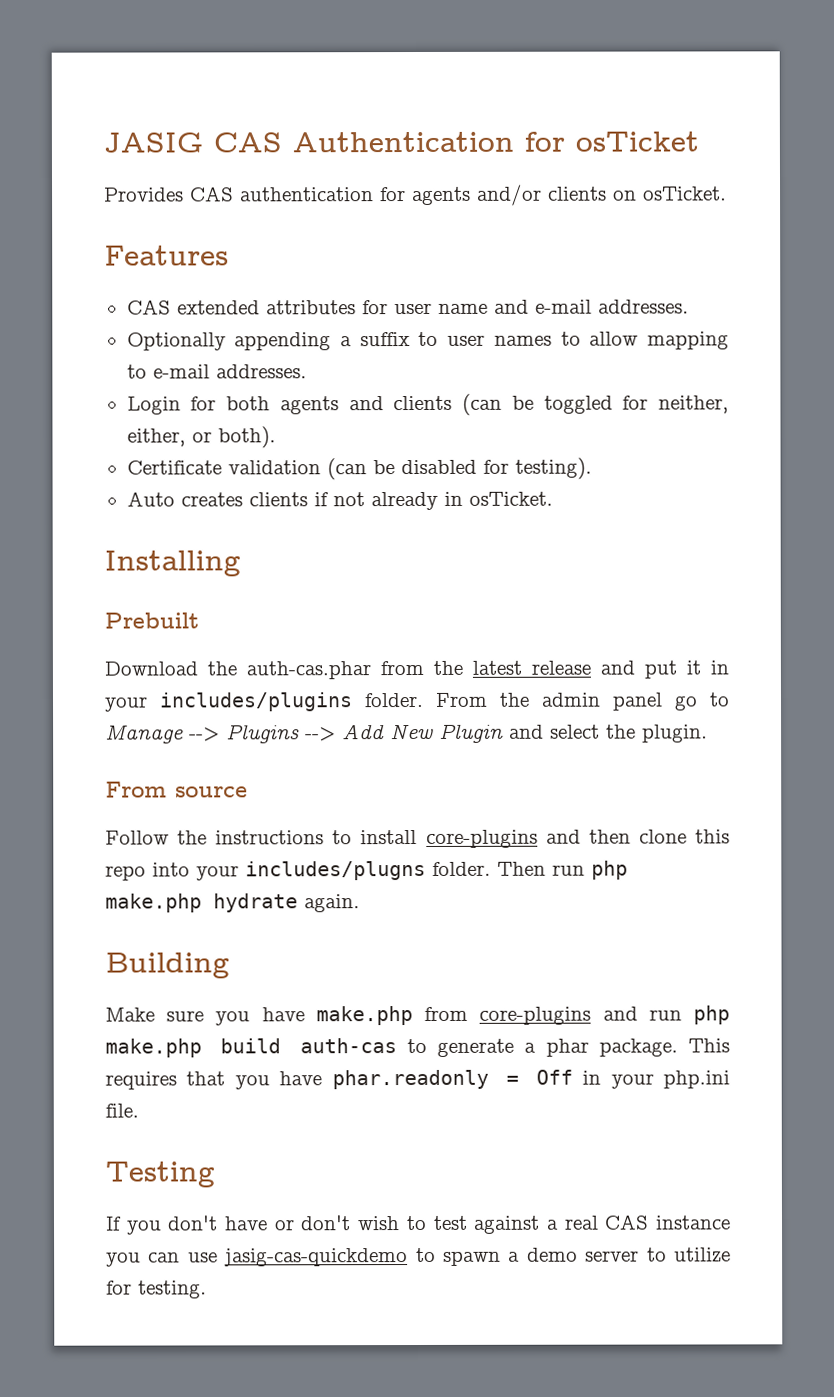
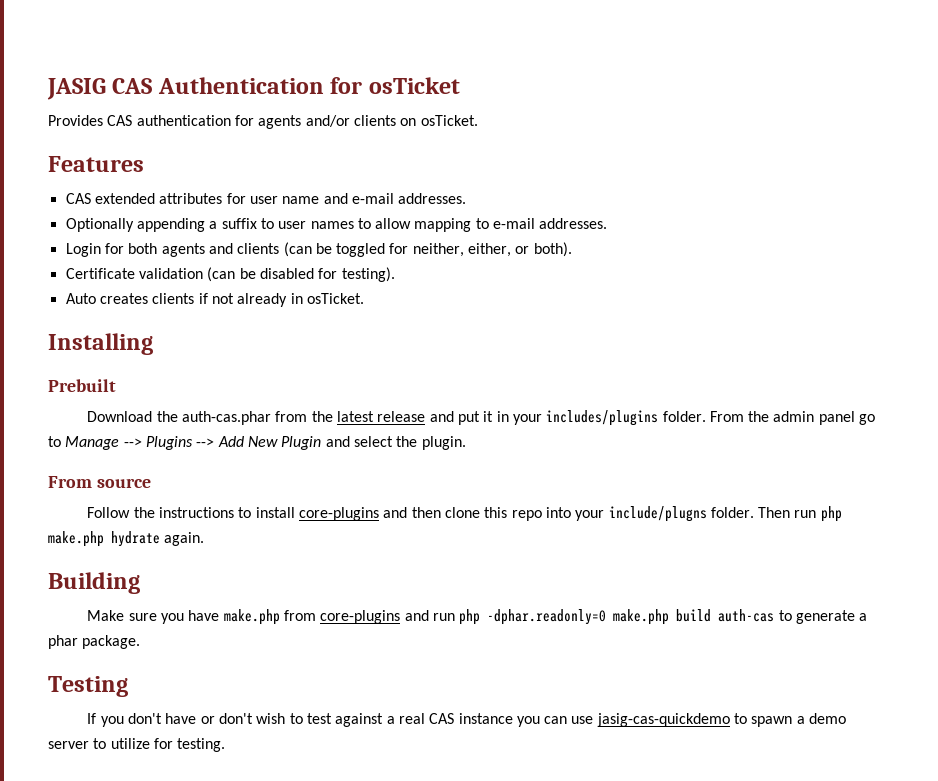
- Follow the instructions to install core-plugins and then clone this repo into your includes/plugns folder.
+ Follow the instructions to install core-plugins and then clone this repo into your include/plugns folder.
- Make sure you have make.php from core-plugins and run php make.php build auth-cas to generate a phar package. This requires that you have phar.readonly = Off in your php.ini file.
+ Make sure you have make.php from core-plugins and run php -dphar.readonly=0 make.php build auth-cas to generate a phar package.

